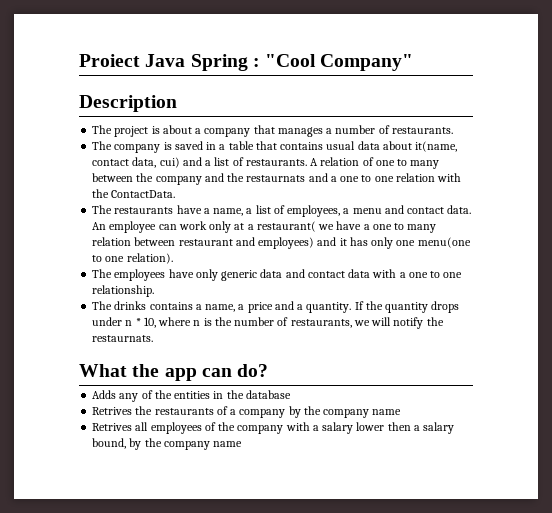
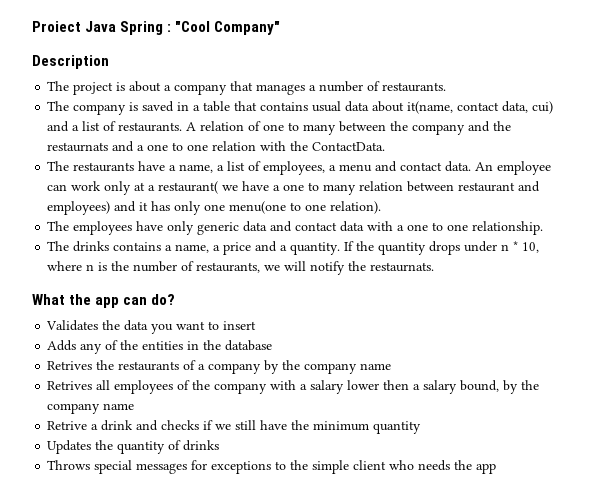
+ Validates the data you want to insert
+ Retrive a drink and checks if we still have the minimum quantity
+ Updates the quantity of drinks
+ Throws special messages for exceptions to the simple client who needs the app

